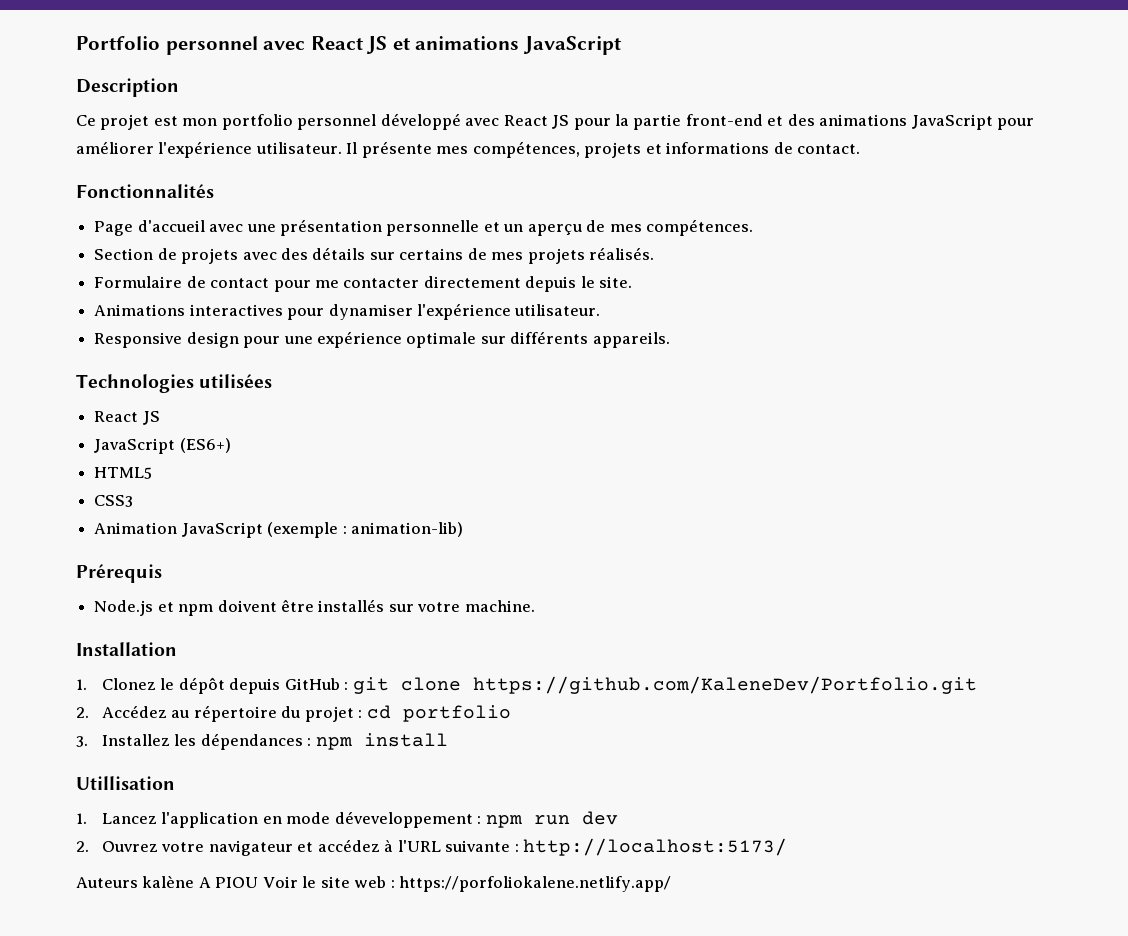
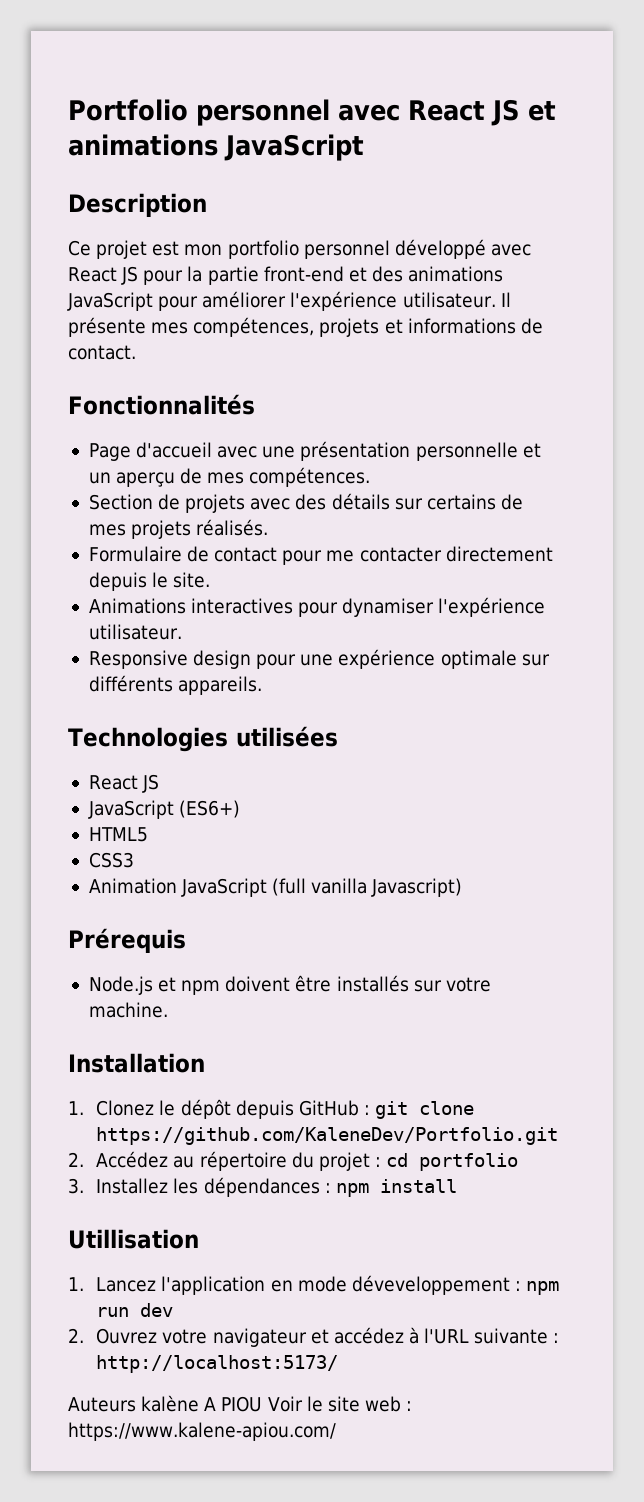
- Animation JavaScript (exemple : animation-lib)
+ Animation JavaScript (full vanilla Javascript)
- Auteurs kalène A PIOU Voir le site web : https://porfoliokalene.netlify.app/
+ Auteurs kalène A PIOU Voir le site web : https://www.kalene-apiou.com/

